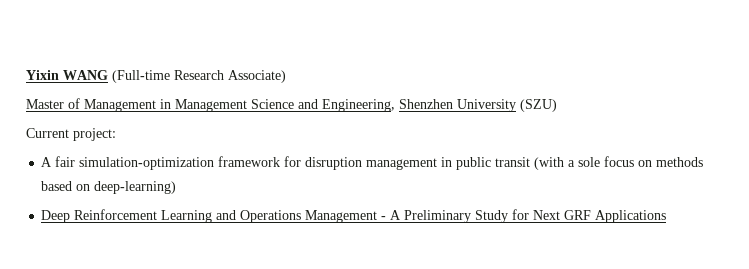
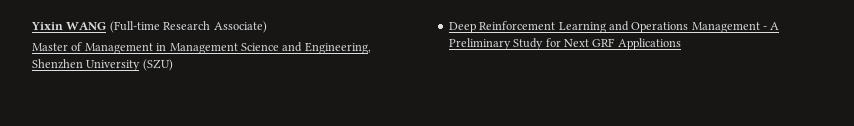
- Current project:
- A fair simulation-optimization framework for disruption management in public transit (with a sole focus on methods based on deep-learning)

